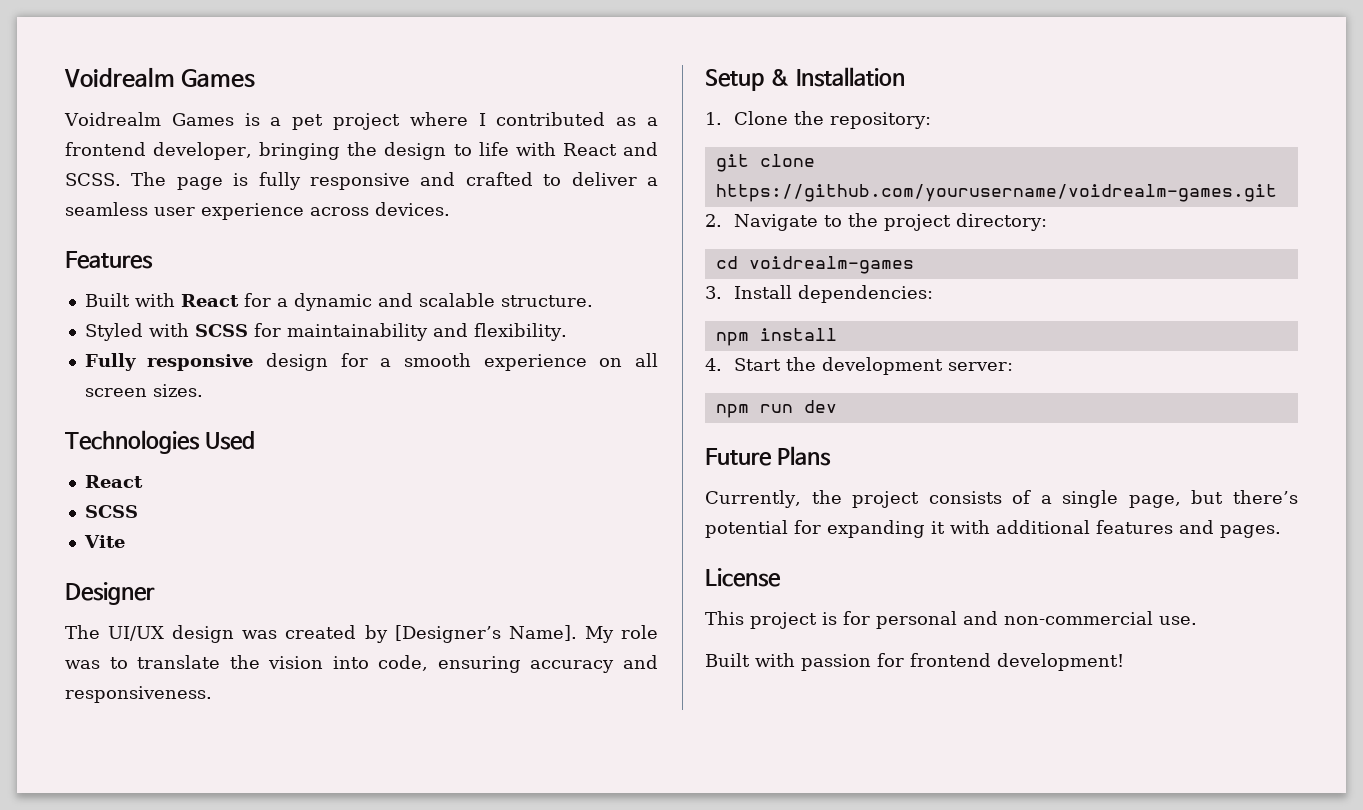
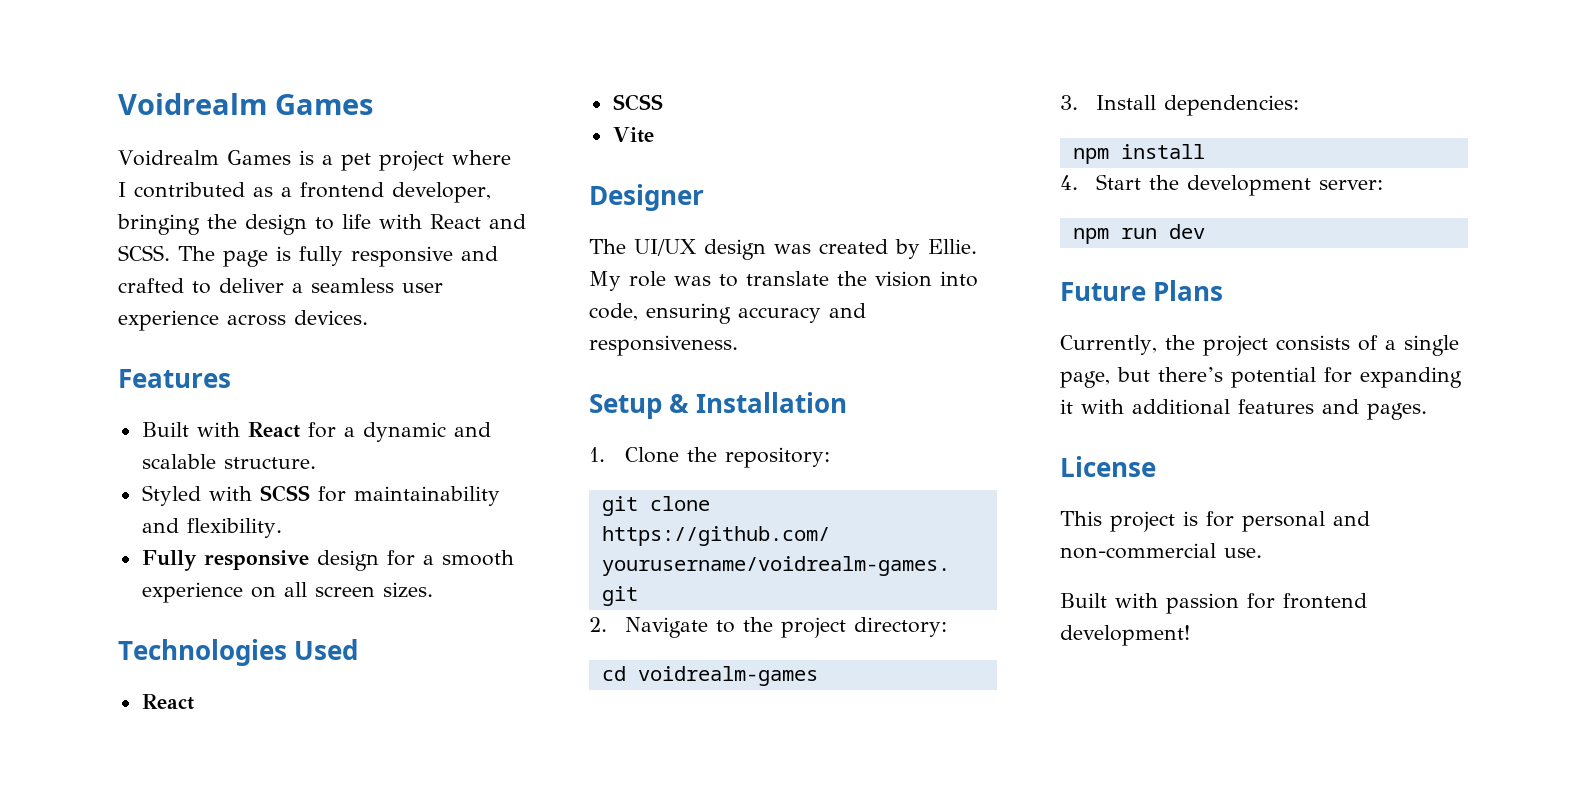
- The UI/UX design was created by [Designer’s Name].
+ The UI/UX design was created by Ellie.

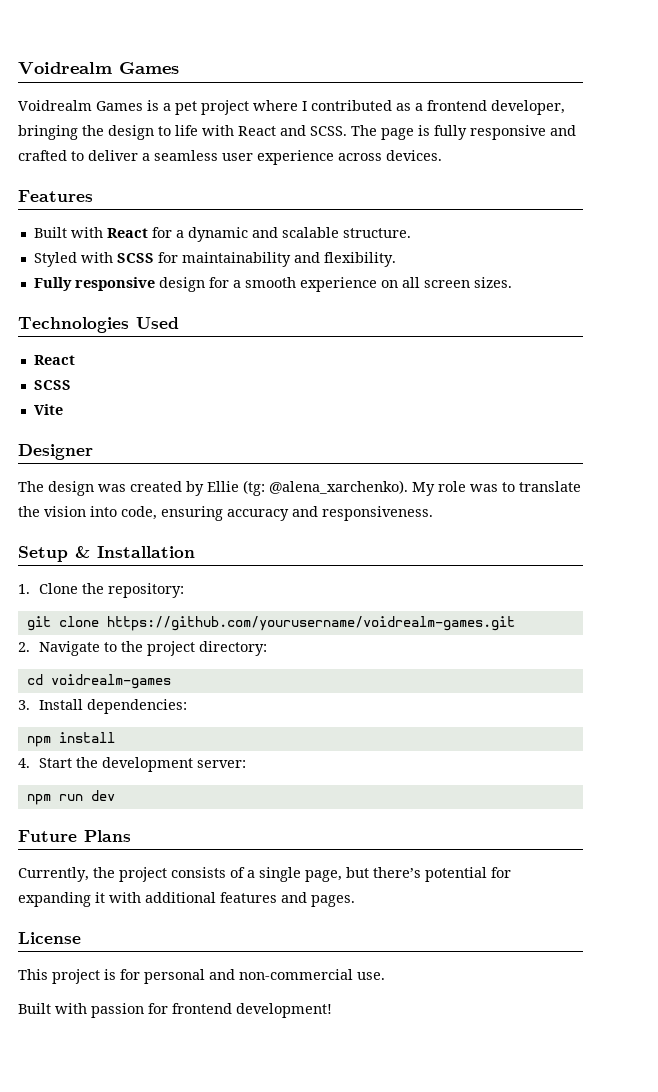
- The UI/UX design was created by Ellie.
+ The design was created by Ellie (tg: @alena_xarchenko).

